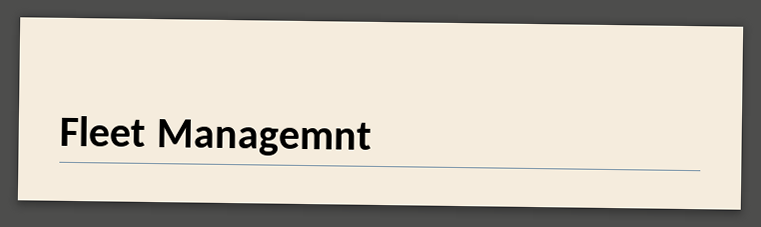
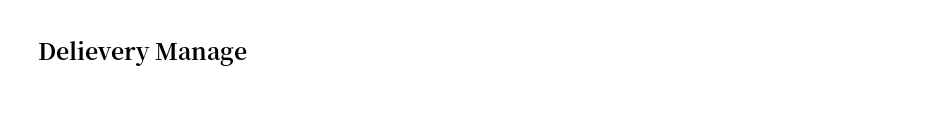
- Fleet Managemnt
+ Delievery Manage

